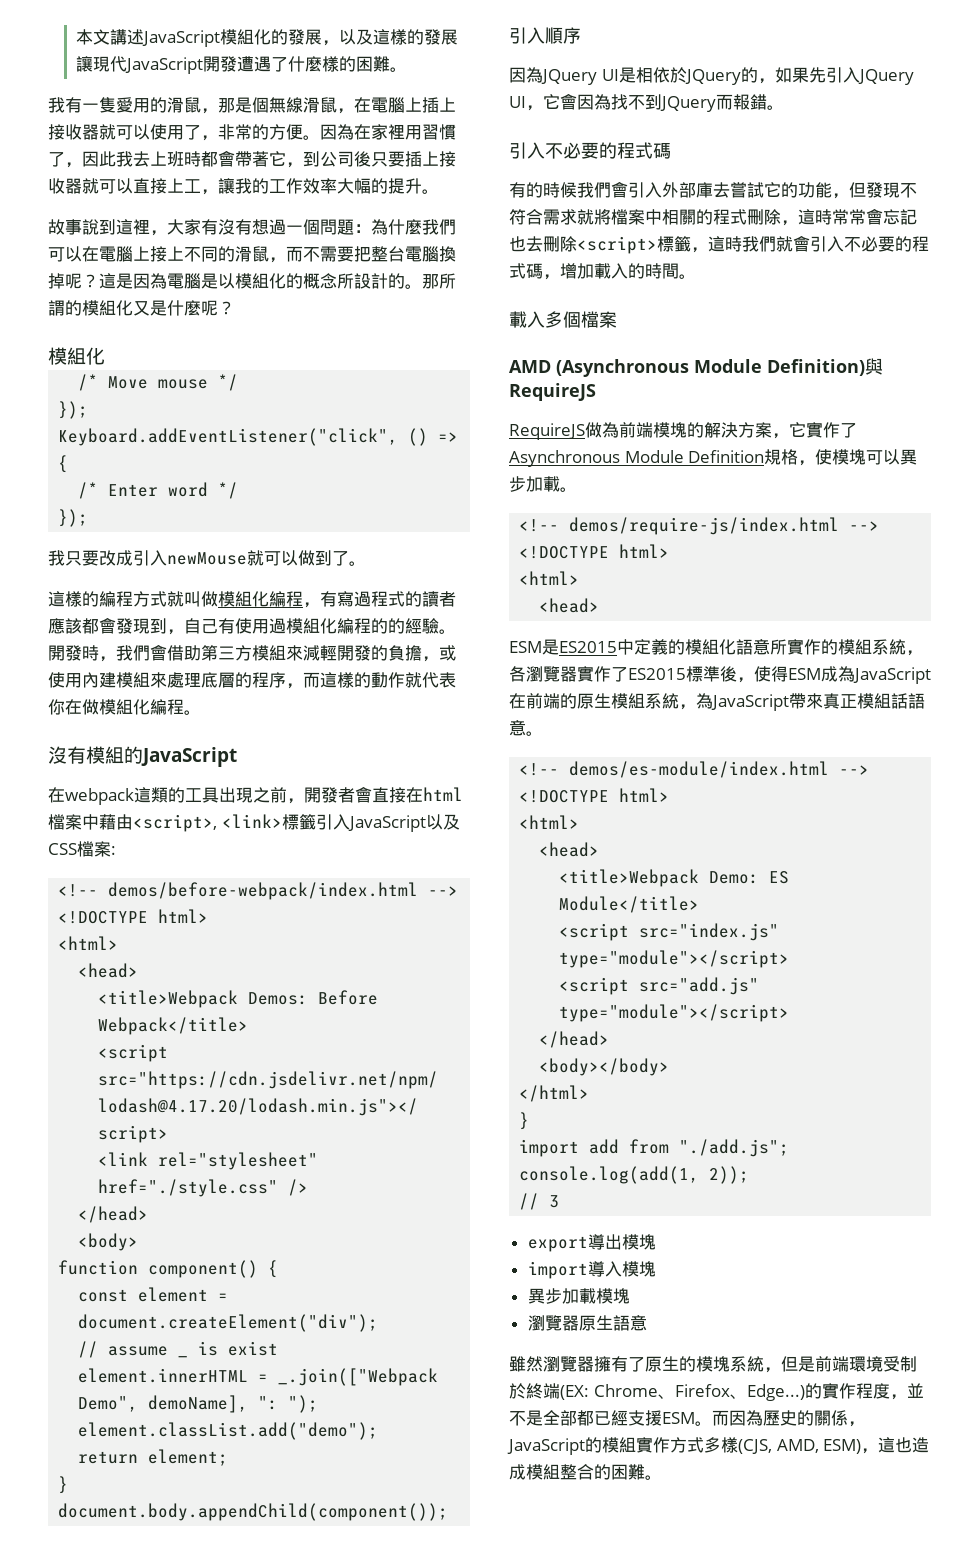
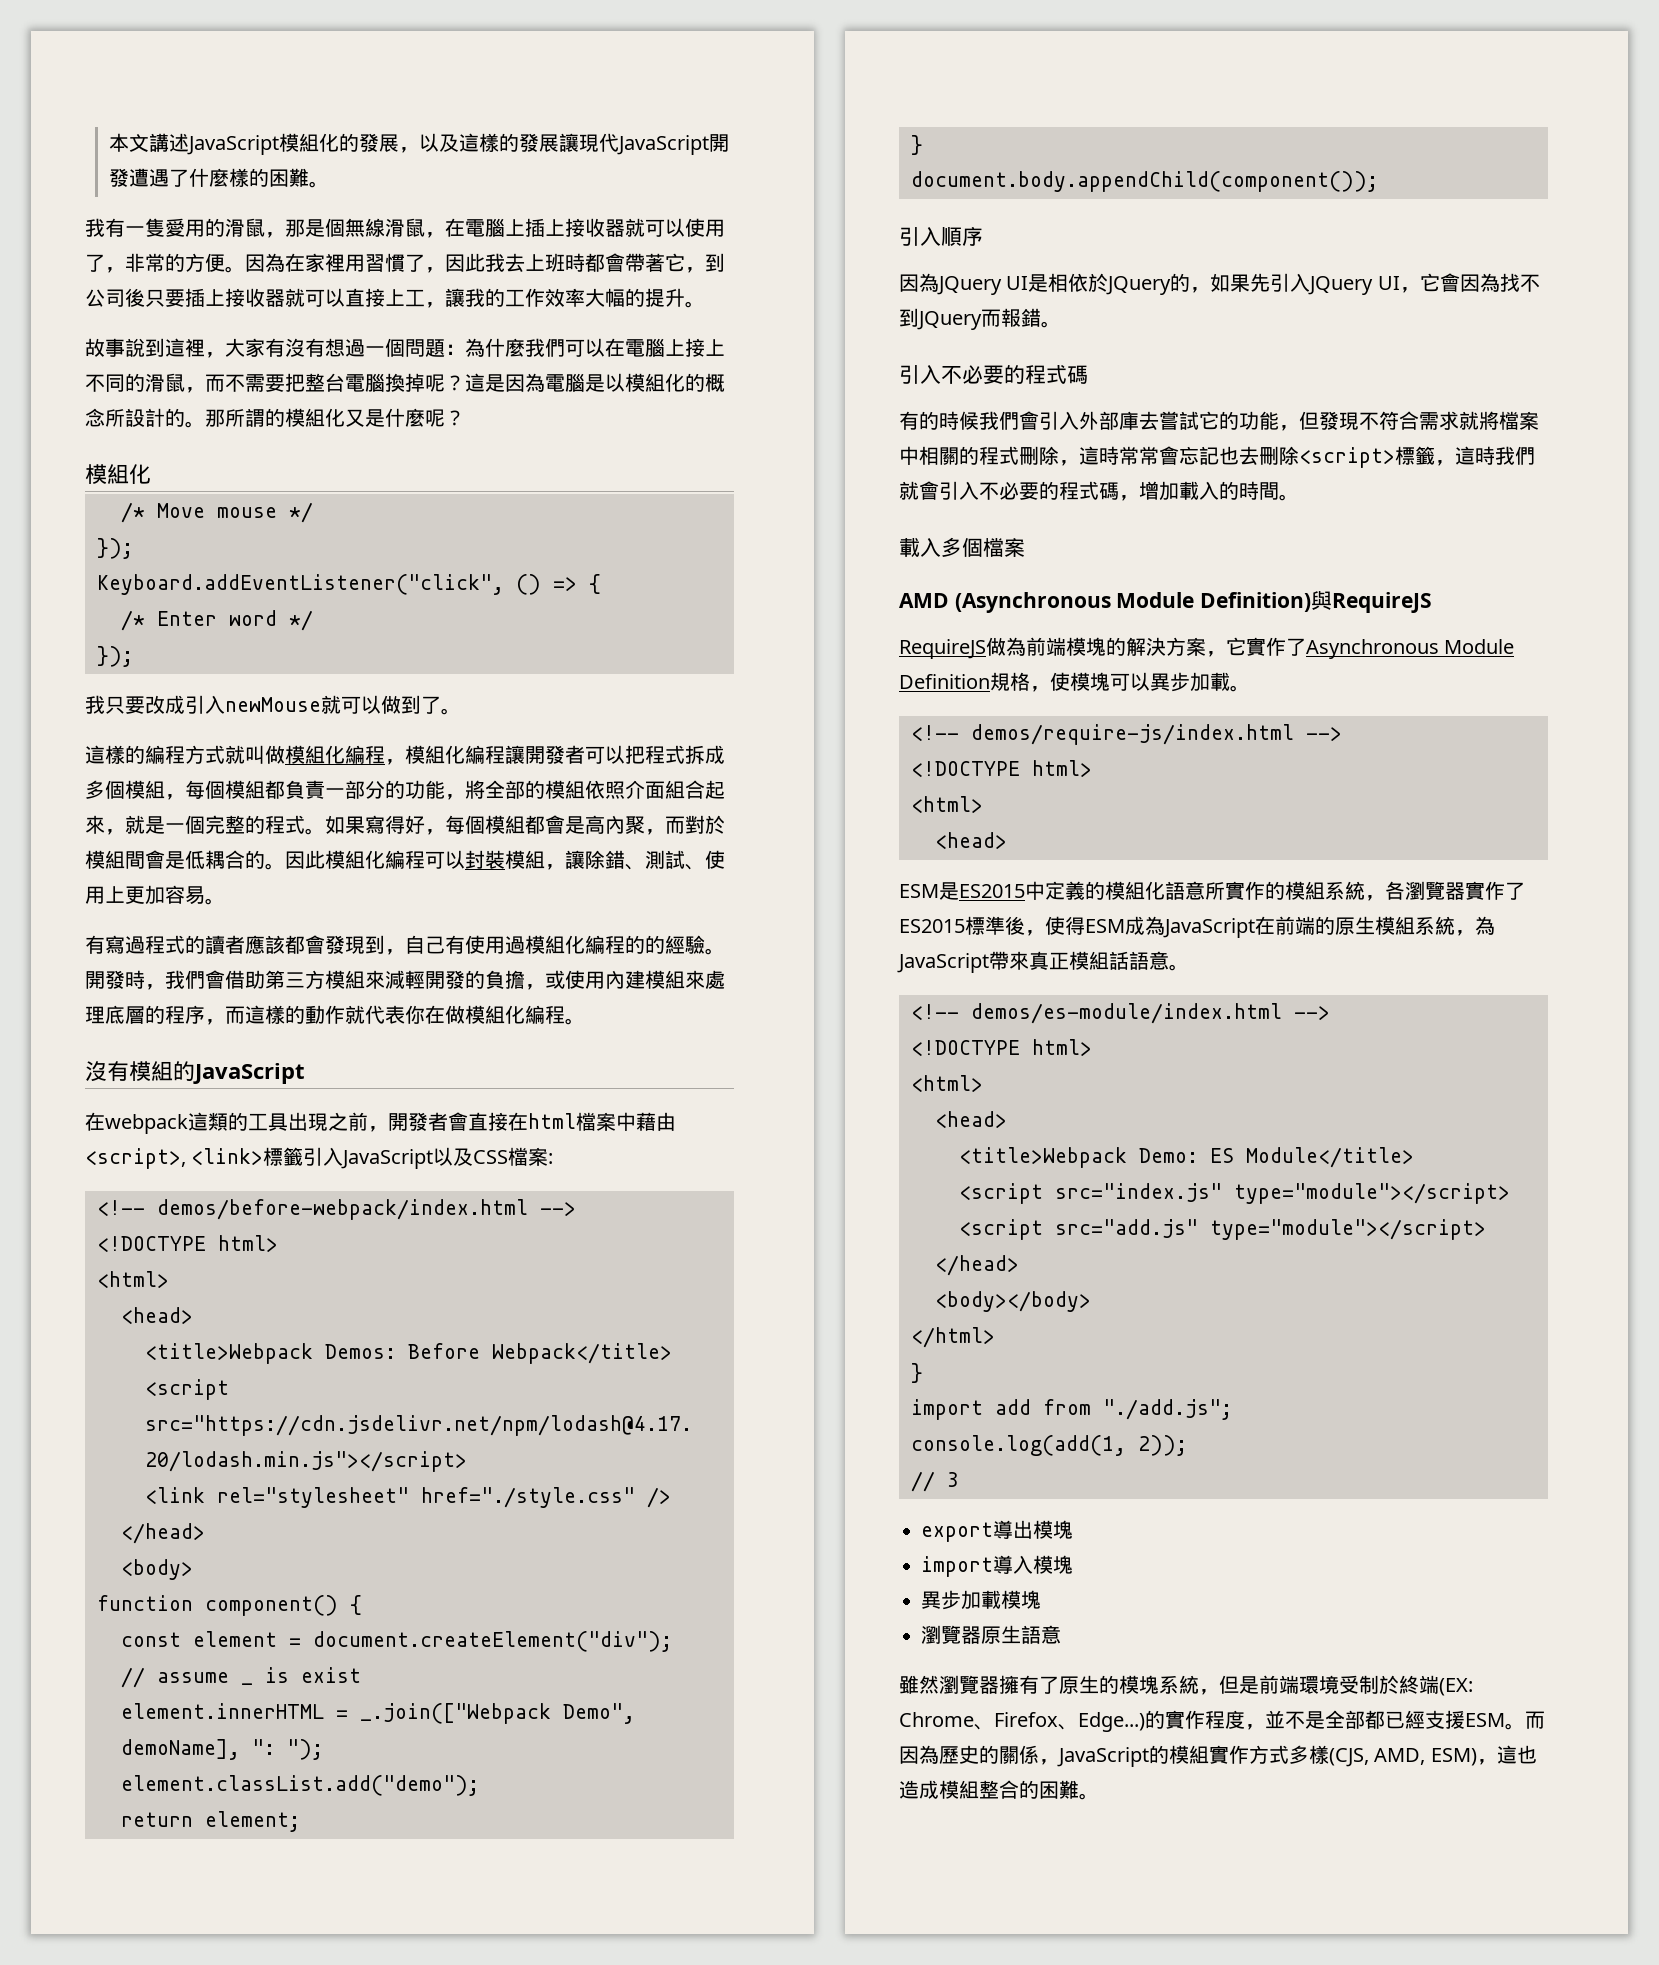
- 這樣的編程方式就叫做模組化編程，有寫過程式的讀者應該都會發現到，自己有使用過模組化編程的的經驗。
+ 這樣的編程方式就叫做模組化編程，模組化編程讓開發者可以把程式拆成多個模組，每個模組都負責一部分的功能，將全部的模組依照介面組合起來，就是一個完整的程式。如果寫得好，每個模組都會是高內聚，而對於模組間會是低耦合的。因此模組化編程可以封裝模組，讓除錯、測試、使用上更加容易。
+ 有寫過程式的讀者應該都會發現到，自己有使用過模組化編程的的經驗。

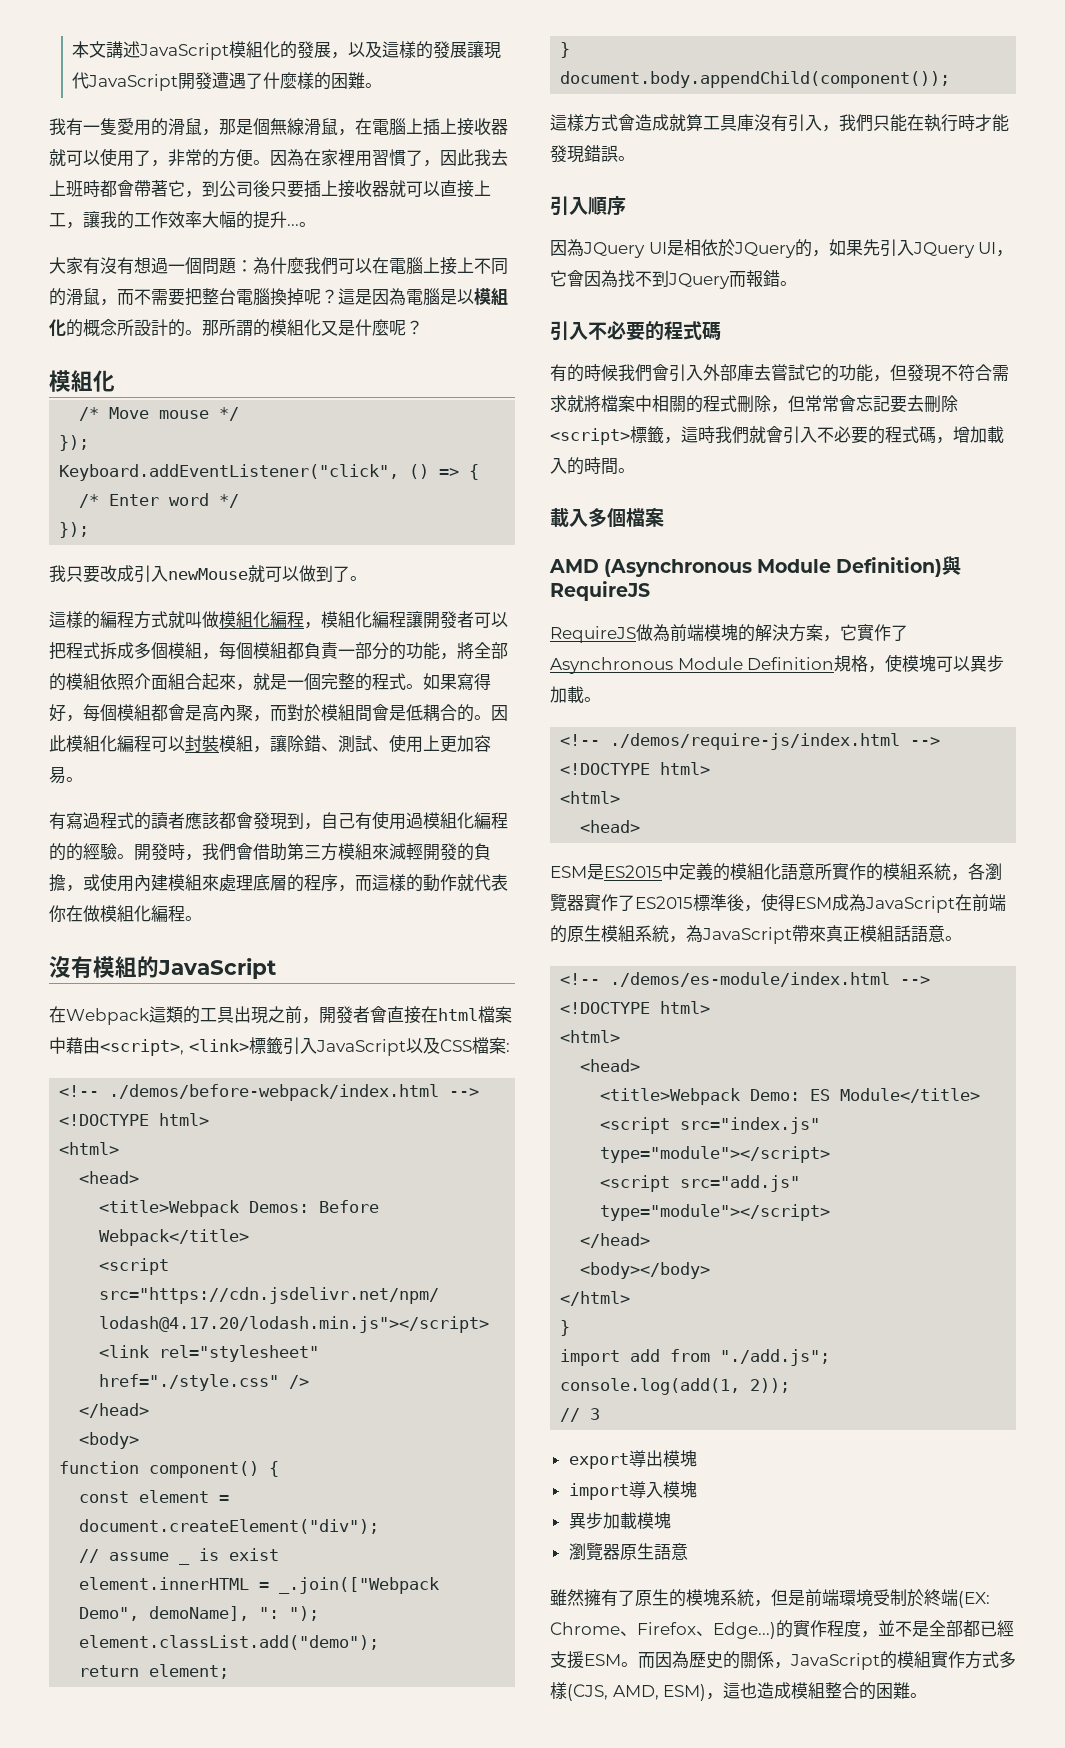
- 因為在家裡用習慣了，因此我去上班時都會帶著它，到公司後只要插上接收器就可以直接上工，讓我的工作效率大幅的提升。
- 故事說到這裡，大家有沒有想過一個問題：為什麼我們可以在電腦上接上不同的滑鼠，而不需要把整台電腦換掉呢？
+ 因為在家裡用習慣了，因此我去上班時都會帶著它，到公司後只要插上接收器就可以直接上工，讓我的工作效率大幅的提升...。
+ 大家有沒有想過一個問題：為什麼我們可以在電腦上接上不同的滑鼠，而不需要把整台電腦換掉呢？
- 在webpack這類的工具出現之前，開發者會直接在html檔案中藉由<script>, <link>標籤引入JavaScript以及CSS檔案:
+ 在Webpack這類的工具出現之前，開發者會直接在html檔案中藉由<script>, <link>標籤引入JavaScript以及CSS檔案:
- <!-- demos/before-webpack/index.html -->
+ <!-- ./demos/before-webpack/index.html -->
+ 這樣方式會造成就算工具庫沒有引入，我們只能在執行時才能發現錯誤。
- 有的時候我們會引入外部庫去嘗試它的功能，但發現不符合需求就將檔案中相關的程式刪除，這時常常會忘記也去刪除<script>標籤，這時我們就會引入不必要的程式碼，增加載入的時間。
+ 有的時候我們會引入外部庫去嘗試它的功能，但發現不符合需求就將檔案中相關的程式刪除，但常常會忘記要去刪除<script>標籤，這時我們就會引入不必要的程式碼，增加載入的時間。
- <!-- demos/require-js/index.html -->
+ <!-- ./demos/require-js/index.html -->
- <!-- demos/es-module/index.html -->
+ <!-- ./demos/es-module/index.html -->
- 雖然瀏覽器擁有了原生的模塊系統，但是前端環境受制於終端(EX: Chrome、Firefox、Edge...)
+ 雖然擁有了原生的模塊系統，但是前端環境受制於終端(EX: Chrome、Firefox、Edge...)

